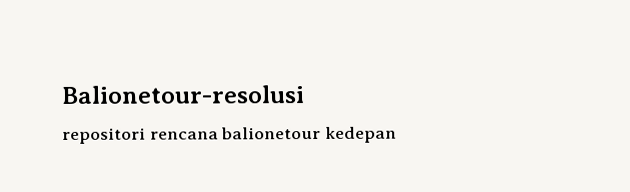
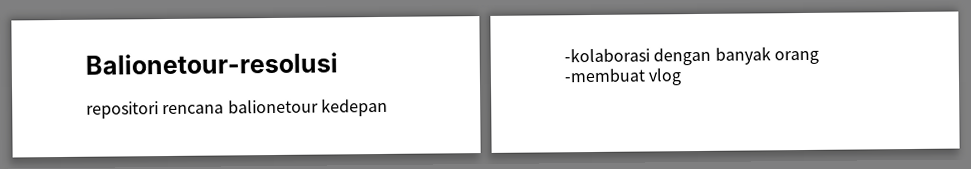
- repositori rencana balionetour kedepan
+ repositori rencana balionetour kedepan -kolaborasi dengan banyak orang -membuat vlog

